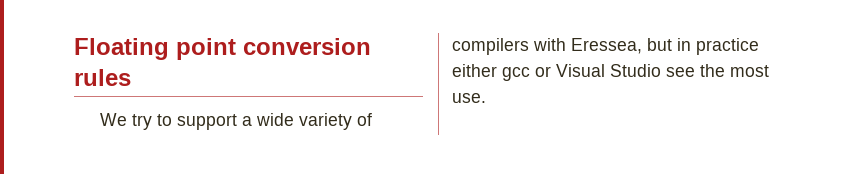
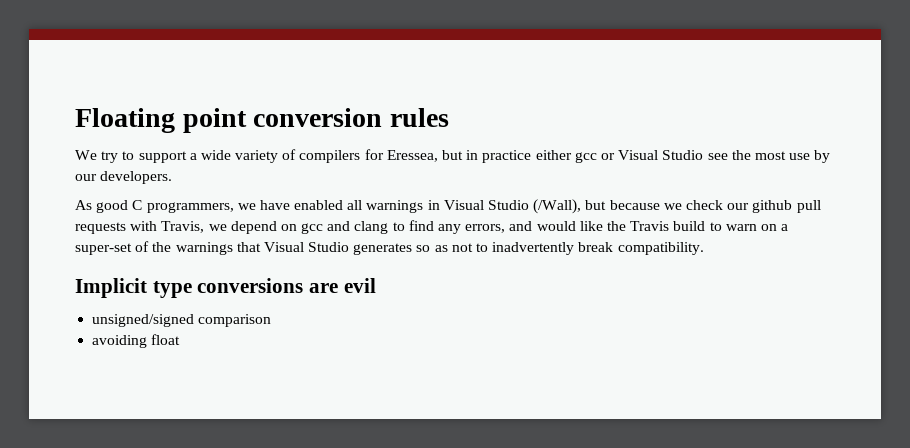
- We try to support a wide variety of compilers with Eressea, but in practice either gcc or Visual Studio see the most use.
+ We try to support a wide variety of compilers for Eressea, but in practice either gcc or Visual Studio see the most use by our developers.
+ As good C programmers, we have enabled all warnings in Visual Studio (/Wall), but because we check our github pull requests with Travis, we depend on gcc and clang to find any errors, and would like the Travis build to warn on a super-set of the warnings that Visual Studio generates so as not to inadvertently break compatibility.
+ Implicit type conversions are evil
+ unsigned/signed comparison
+ avoiding float

